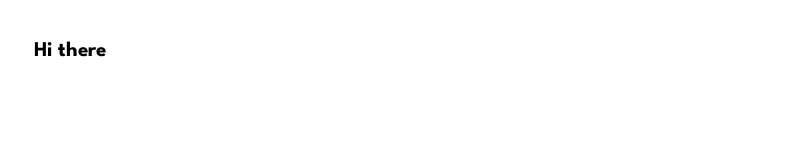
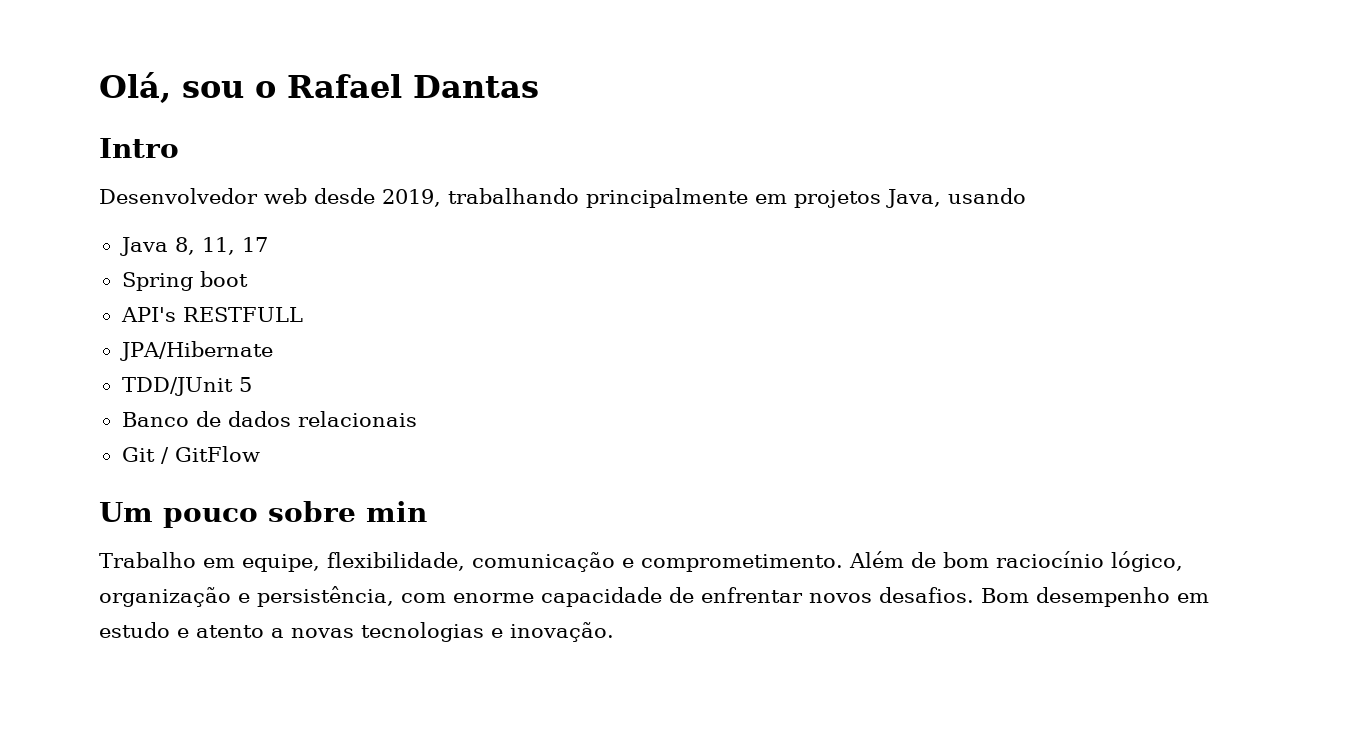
- Hi there
+ Olá, sou o Rafael Dantas
+ Intro
+ Desenvolvedor web desde 2019, trabalhando principalmente em projetos Java, usando
+ Java 8, 11, 17
+ Spring boot
+ API's RESTFULL
+ JPA/Hibernate
+ TDD/JUnit 5
+ Banco de dados relacionais
+ Git / GitFlow
+ Um pouco sobre min
+ Trabalho em equipe, flexibilidade, comunicação e comprometimento. Além de bom raciocínio lógico, organização e persistência, com enorme capacidade de enfrentar novos desafios. Bom desempenho em estudo e atento a novas tecnologias e inovação.

